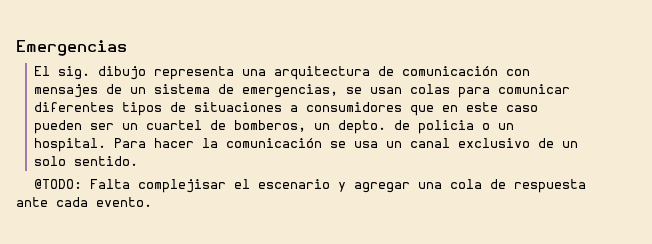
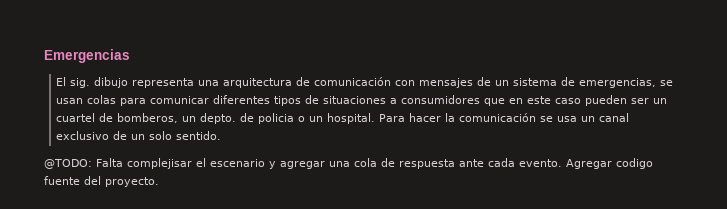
+ Agregar codigo fuente del proyecto.

